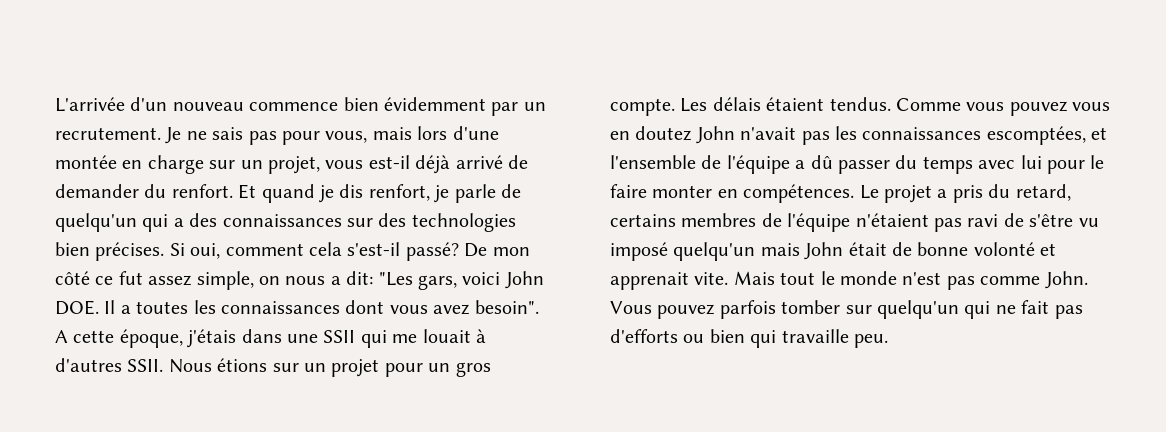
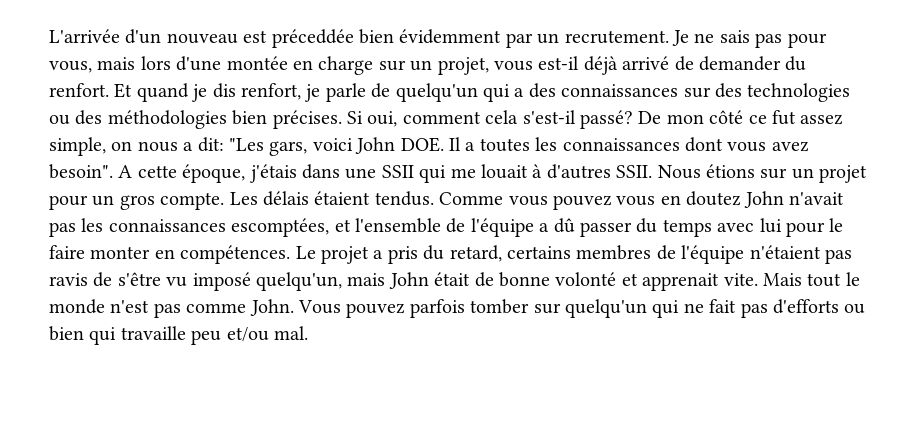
- L'arrivée d'un nouveau commence bien évidemment par un recrutement.
+ L'arrivée d'un nouveau est préceddée bien évidemment par un recrutement.
- Et quand je dis renfort, je parle de quelqu'un qui a des connaissances sur des technologies bien précises.
+ Et quand je dis renfort, je parle de quelqu'un qui a des connaissances sur des technologies ou des méthodologies bien précises.
- Le projet a pris du retard, certains membres de l'équipe n'étaient pas ravi de s'être vu imposé quelqu'un mais John était de bonne volonté et apprenait vite.
+ Le projet a pris du retard, certains membres de l'équipe n'étaient pas ravis de s'être vu imposé quelqu'un, mais John était de bonne volonté et apprenait vite.
- Vous pouvez parfois tomber sur quelqu'un qui ne fait pas d'efforts ou bien qui travaille peu.
+ Vous pouvez parfois tomber sur quelqu'un qui ne fait pas d'efforts ou bien qui travaille peu et/ou mal.

